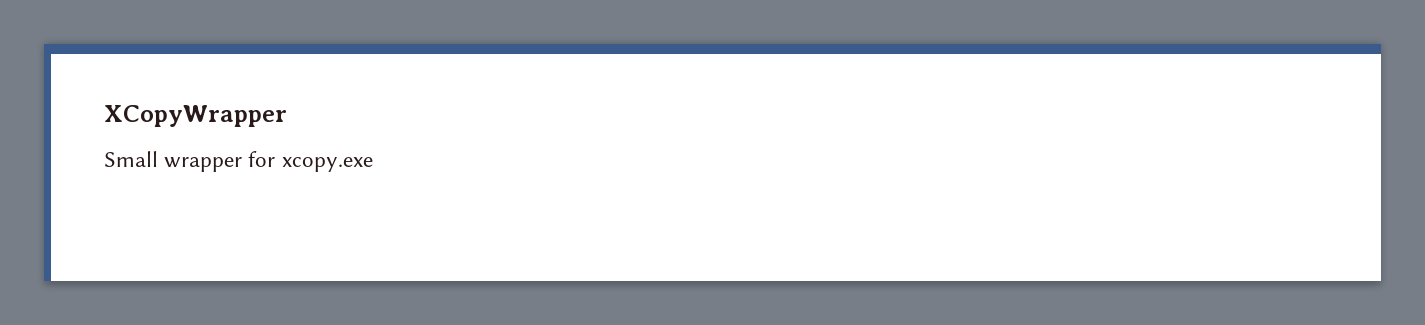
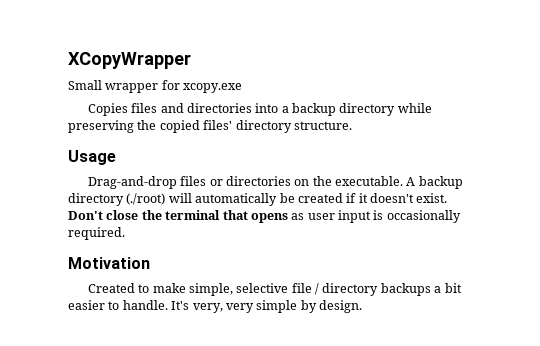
+ Copies files and directories into a backup directory while preserving the copied files' directory structure.
+ Usage
+ Drag-and-drop files or directories on the executable. A backup directory (./root) will automatically be created if it doesn't exist. Don't close the terminal that opens as user input is occasionally required.
+ Motivation
+ Created to make simple, selective file / directory backups a bit easier to handle. It's very, very simple by design.

